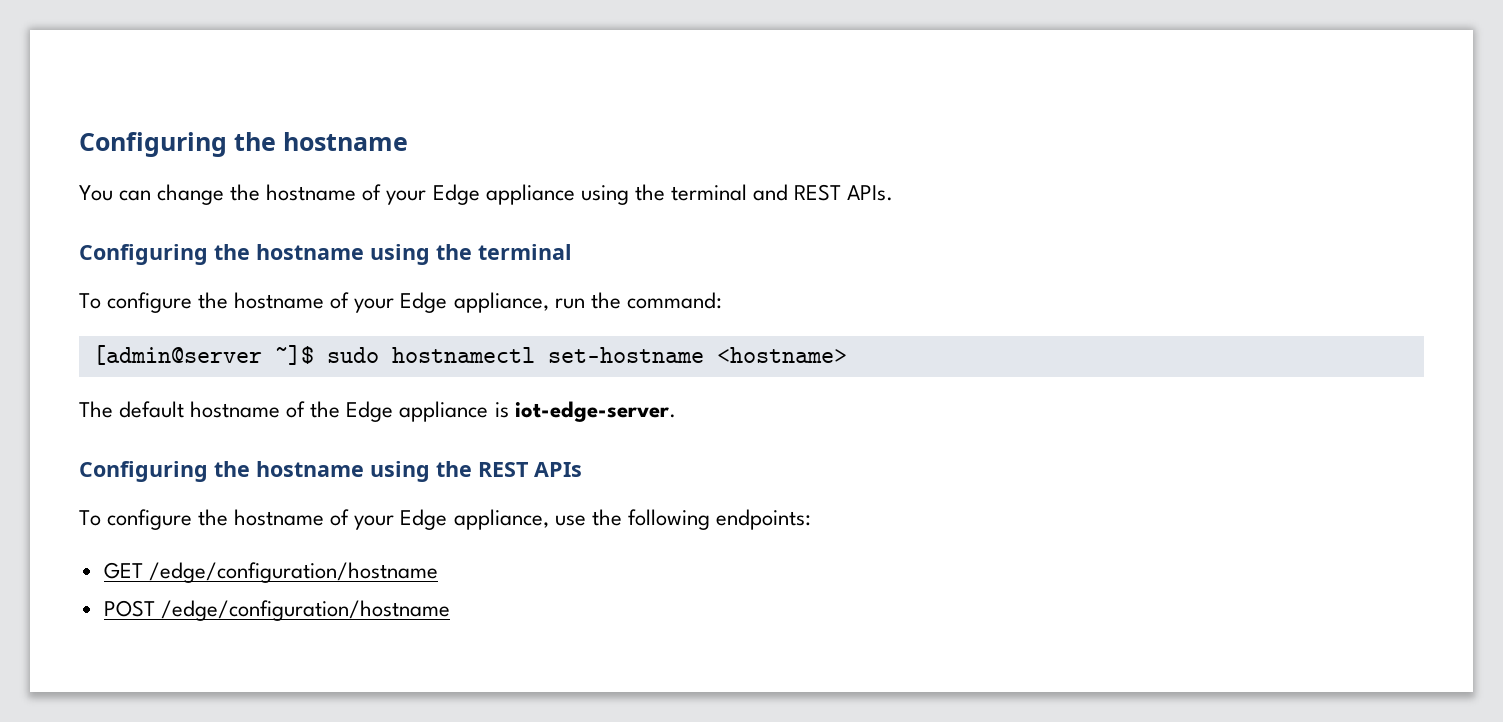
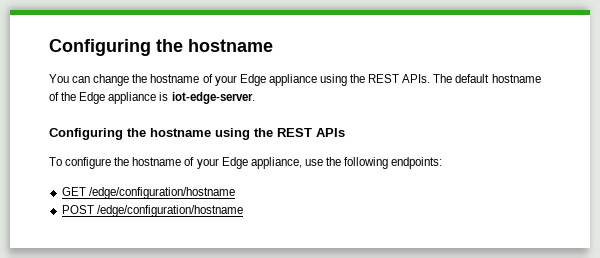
- You can change the hostname of your Edge appliance using the terminal and REST APIs.
- Configuring the hostname using the terminal
- To configure the hostname of your Edge appliance, run the command:
- [admin@server ~]$ sudo hostnamectl set-hostname <hostname>
- The default hostname of the Edge appliance is iot-edge-server.
+ You can change the hostname of your Edge appliance using the REST APIs. The default hostname of the Edge appliance is iot-edge-server.

